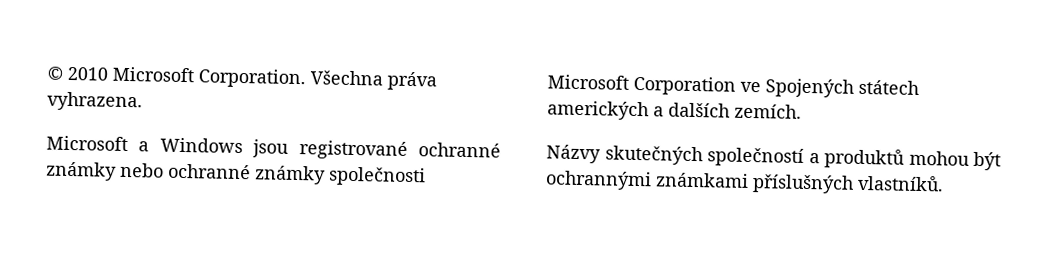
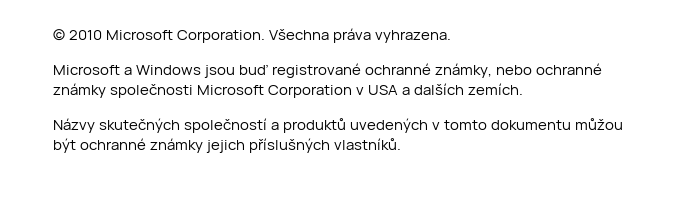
- Microsoft a Windows jsou registrované ochranné známky nebo ochranné známky společnosti Microsoft Corporation ve Spojených státech amerických a dalších zemích.
+ Microsoft a Windows jsou buď registrované ochranné známky, nebo ochranné známky společnosti Microsoft Corporation v USA a dalších zemích.
- Názvy skutečných společností a produktů mohou být ochrannými známkami příslušných vlastníků.
+ Názvy skutečných společností a produktů uvedených v tomto dokumentu můžou být ochranné známky jejich příslušných vlastníků.

